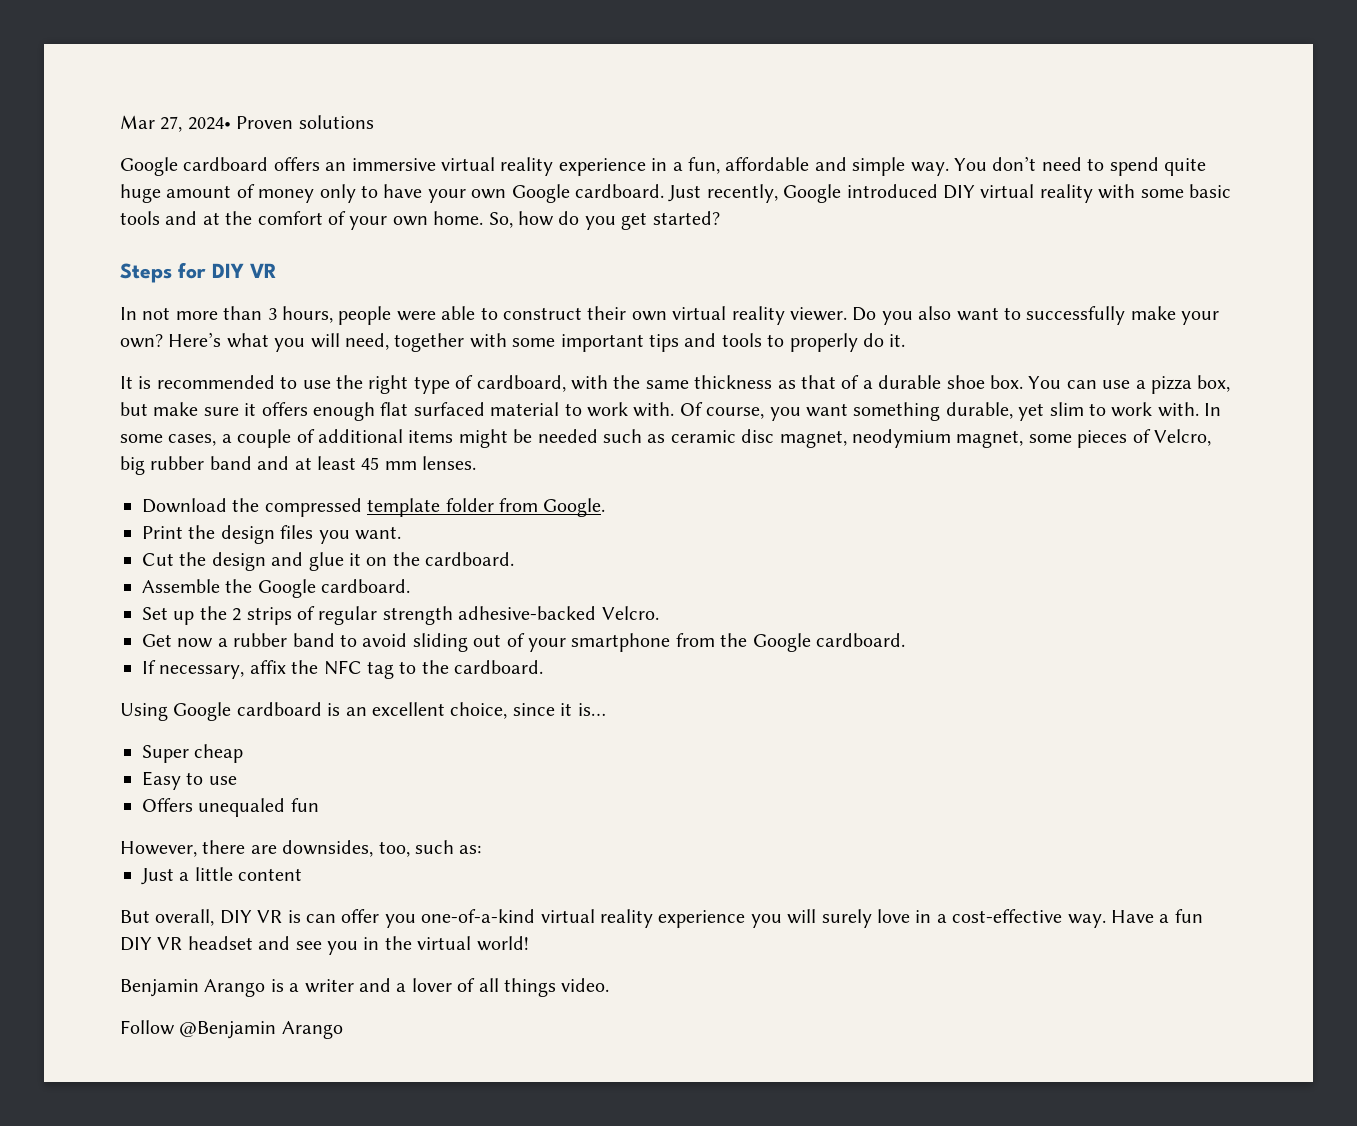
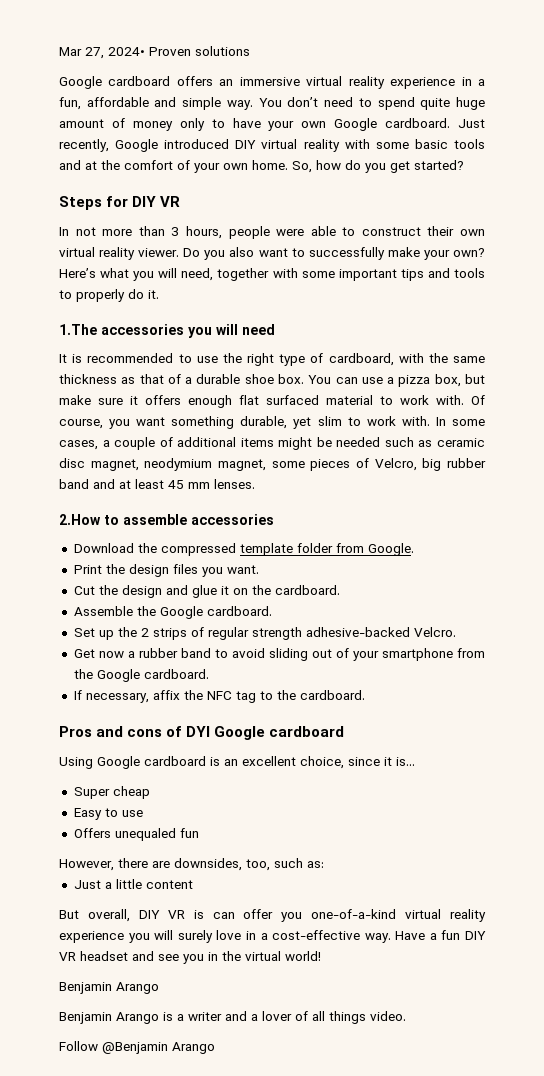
+ 1.The accessories you will need
+ 2.How to assemble accessories
+ Pros and cons of DYI Google cardboard
  Have a fun DIY VR headset and see you in the virtual world!
+ Benjamin Arango

